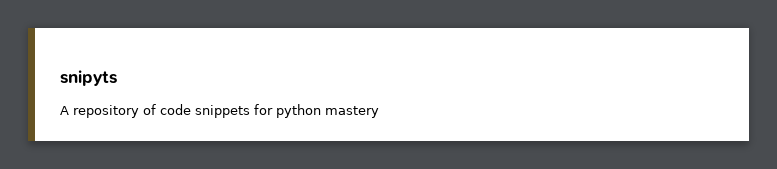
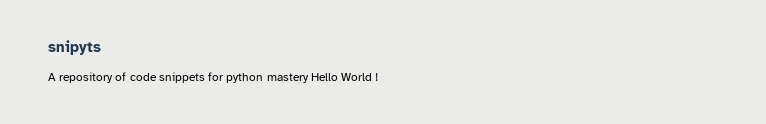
- A repository of code snippets for python mastery
+ A repository of code snippets for python mastery Hello World !

